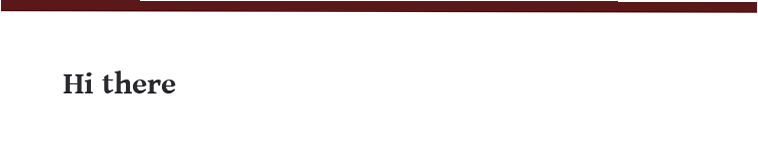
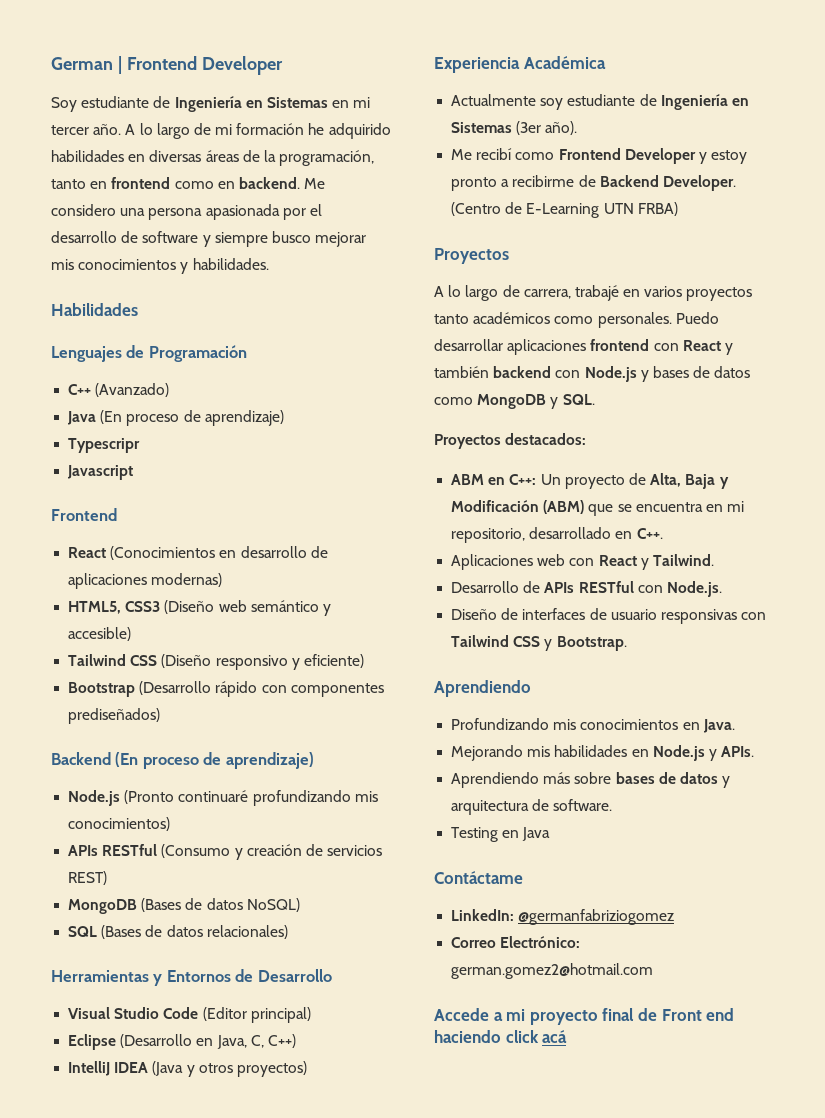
- Hi there
+ German | Frontend Developer
+ Soy estudiante de Ingeniería en Sistemas en mi tercer año. A lo largo de mi formación he adquirido habilidades en diversas áreas de la programación, tanto en frontend como en backend. Me considero una persona apasionada por el desarrollo de software y siempre busco mejorar mis conocimientos y habilidades.
+ Habilidades
+ Lenguajes de Programación
+ C++ (Avanzado)
+ Java (En proceso de aprendizaje)
+ Typescripr
+ Javascript
+ Frontend
+ React (Conocimientos en desarrollo de aplicaciones modernas)
+ HTML5, CSS3 (Diseño web semántico y accesible)
+ Tailwind CSS (Diseño responsivo y eficiente)
+ Bootstrap (Desarrollo rápido con componentes prediseñados)
+ Backend (En proceso de aprendizaje)
+ Node.js (Pronto continuaré profundizando mis conocimientos)
+ APIs RESTful (Consumo y creación de servicios REST)
+ MongoDB (Bases de datos NoSQL)
+ SQL (Bases de datos relacionales)
+ Herramientas y Entornos de Desarrollo
+ Visual Studio Code (Editor principal)
+ Eclipse (Desarrollo en Java, C, C++)
+ IntelliJ IDEA (Java y otros proyectos)
+ Experiencia Académica
+ Actualmente soy estudiante de Ingeniería en Sistemas (3er año).
+ Me recibí como Frontend Developer y estoy pronto a recibirme de Backend Developer. (Centro de E-Learning UTN FRBA)
+ Proyectos
+ A lo largo de carrera, trabajé en varios proyectos tanto académicos como personales. Puedo desarrollar aplicaciones frontend con React y también backend con Node.js y bases de datos como MongoDB y SQL.
+ Proyectos destacados:
+ ABM en C++: Un proyecto de Alta, Baja y Modificación (ABM) que se encuentra en mi repositorio, desarrollado en C++.
+ Aplicaciones web con React y Tailwind.
+ Desarrollo de APIs RESTful con Node.js.
+ Diseño de interfaces de usuario responsivas con Tailwind CSS y Bootstrap.
+ Aprendiendo
+ Profundizando mis conocimientos en Java.
+ Mejorando mis habilidades en Node.js y APIs.
+ Aprendiendo más sobre bases de datos y arquitectura de software.
+ Testing en Java
+ Contáctame
+ LinkedIn: @germanfabriziogomez
+ Correo Electrónico: german.gomez2@hotmail.com
+ Accede a mi proyecto final de Front end haciendo click acá

